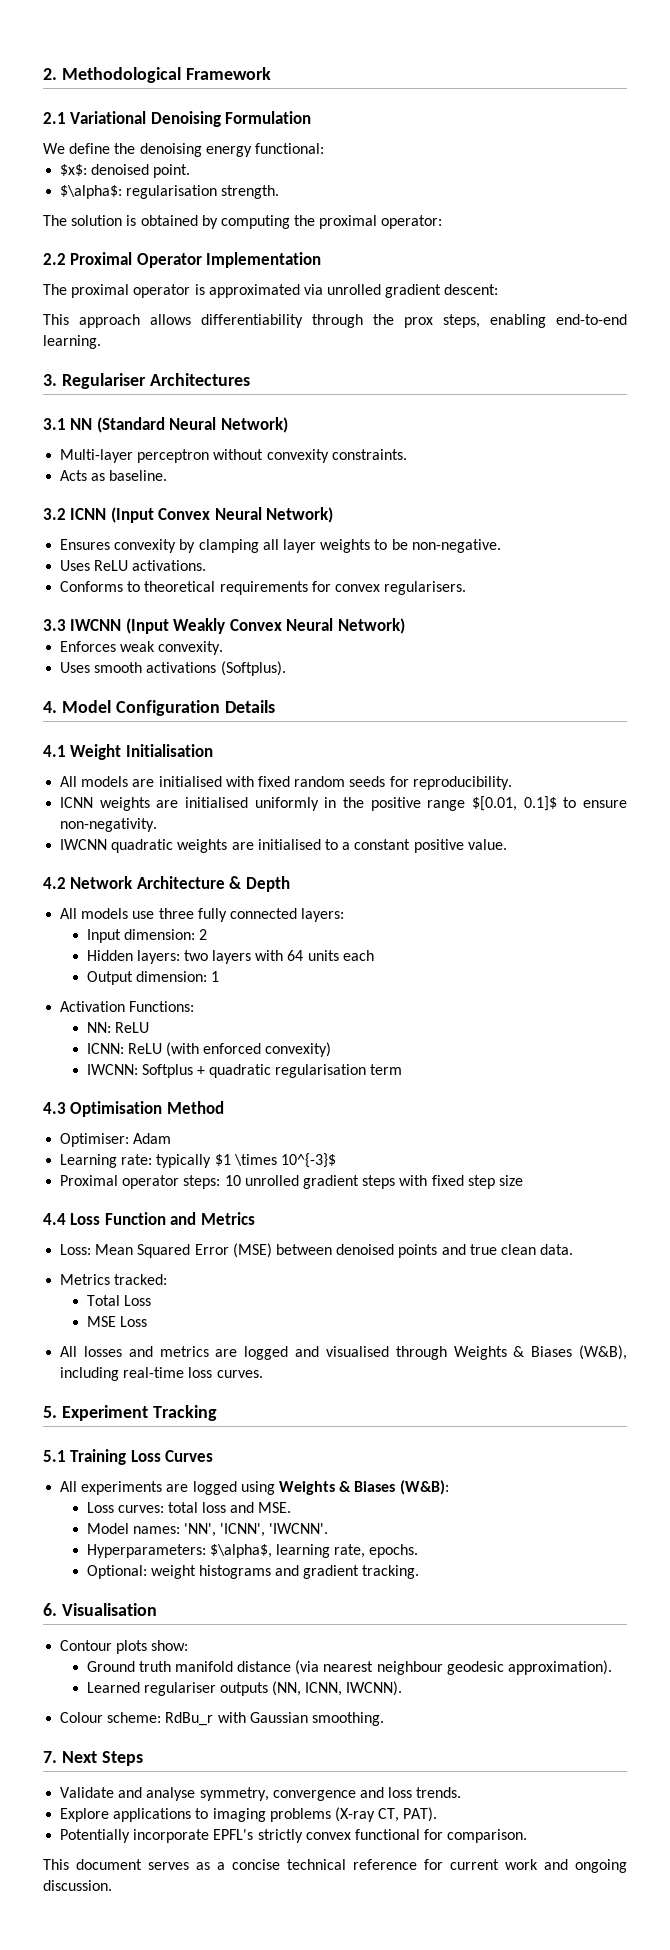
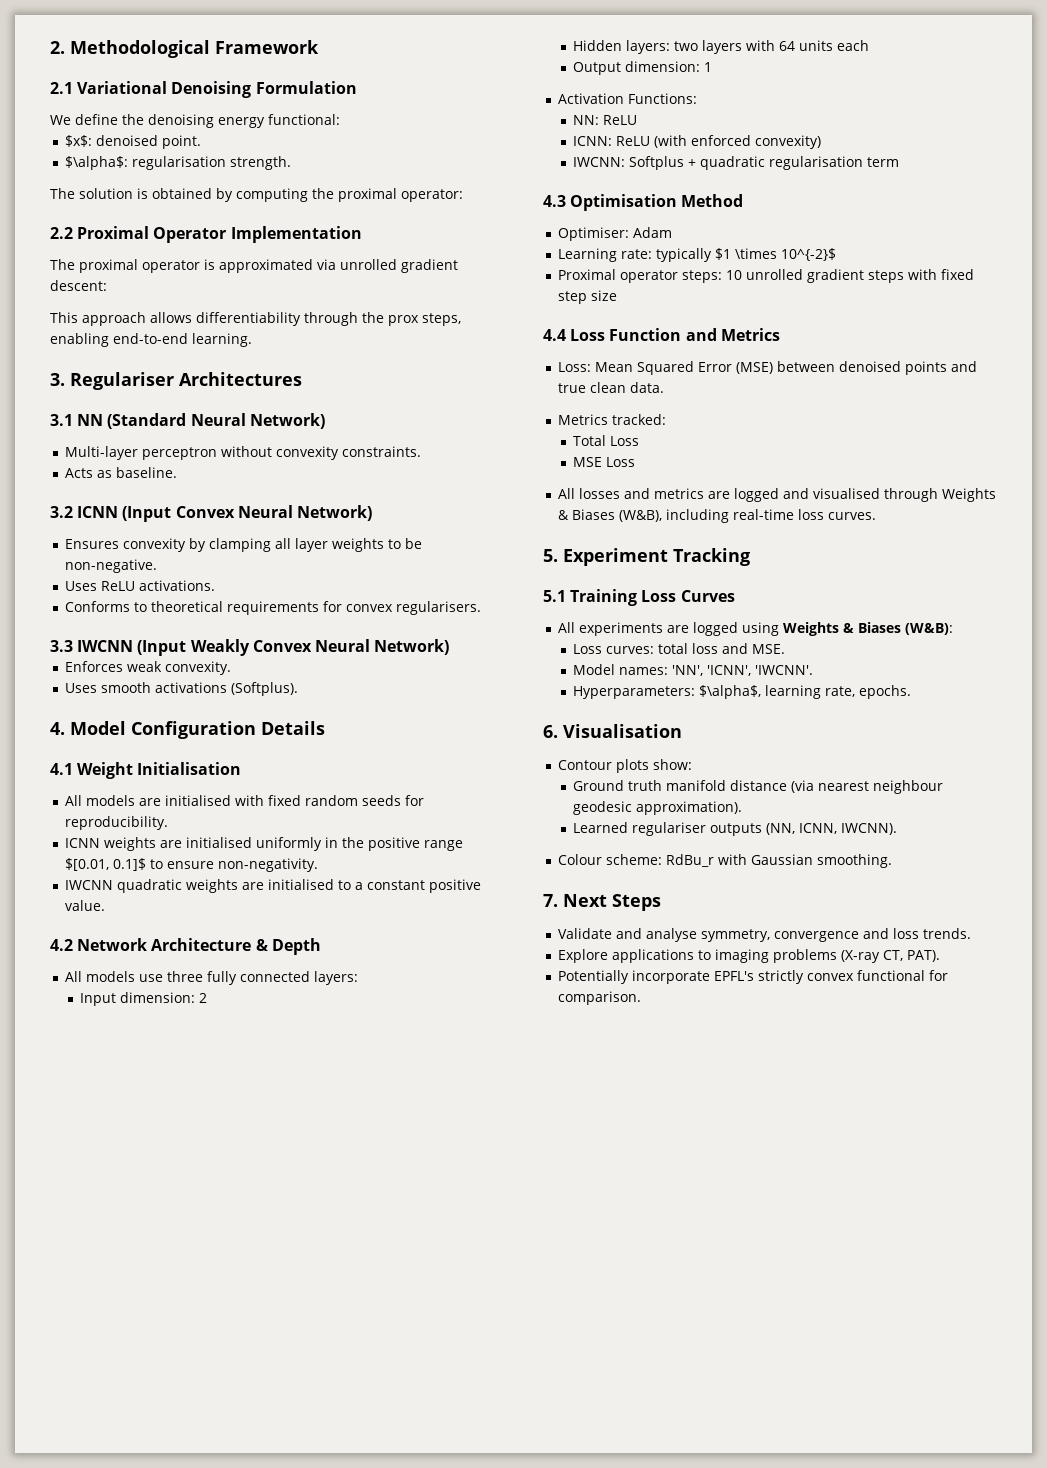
- Learning rate: typically $1 \times 10^{-3}$
+ Learning rate: typically $1 \times 10^{-2}$
- Optional: weight histograms and gradient tracking.
- This document serves as a concise technical reference for current work and ongoing discussion.

